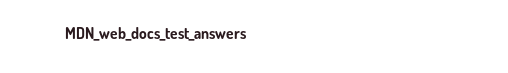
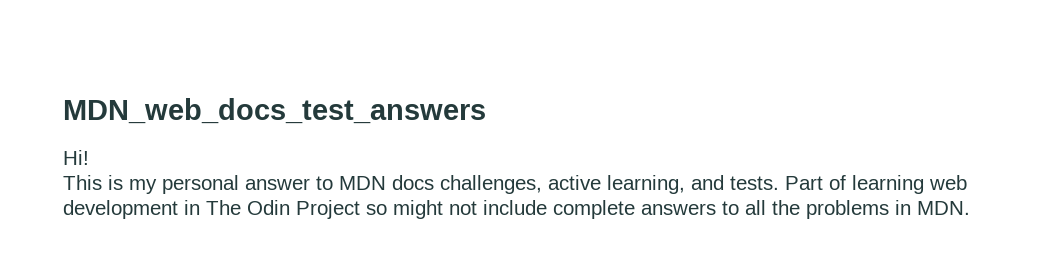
+ Hi!
+ This is my personal answer to MDN docs challenges, active learning, and tests. Part of learning web development in The Odin Project so might not include complete answers to all the problems in MDN.

